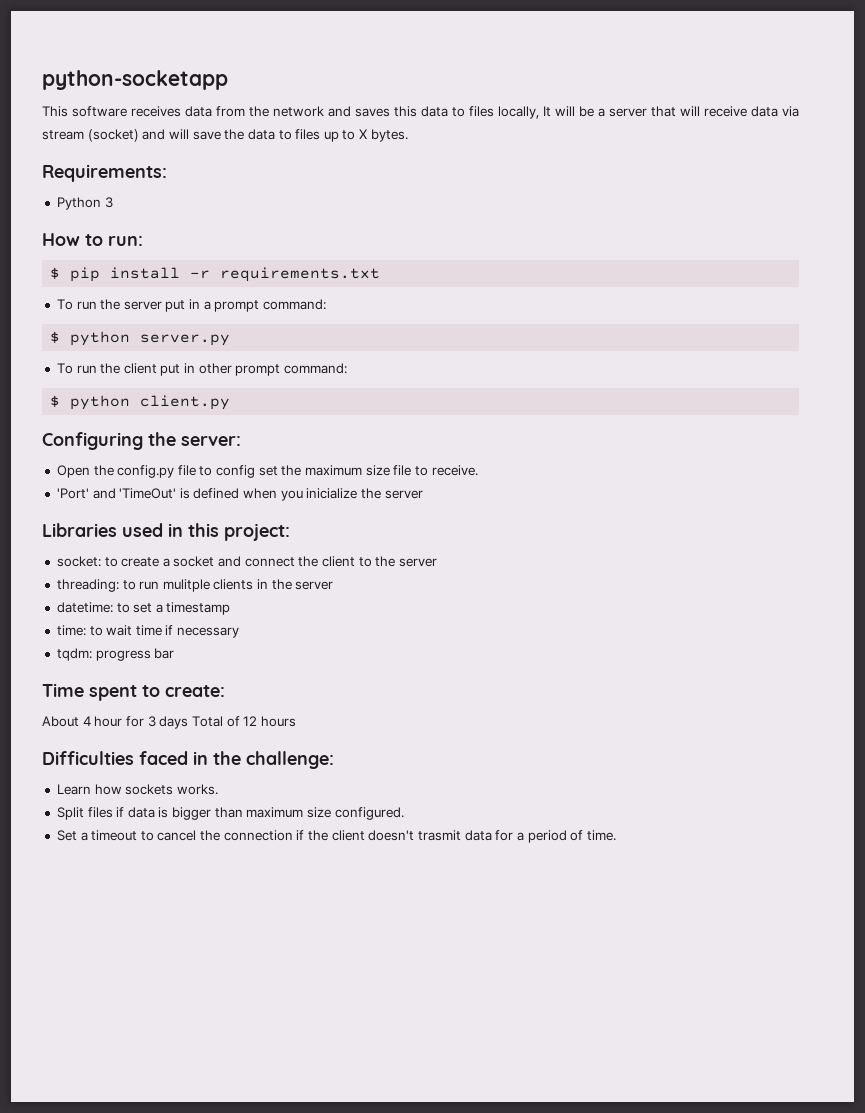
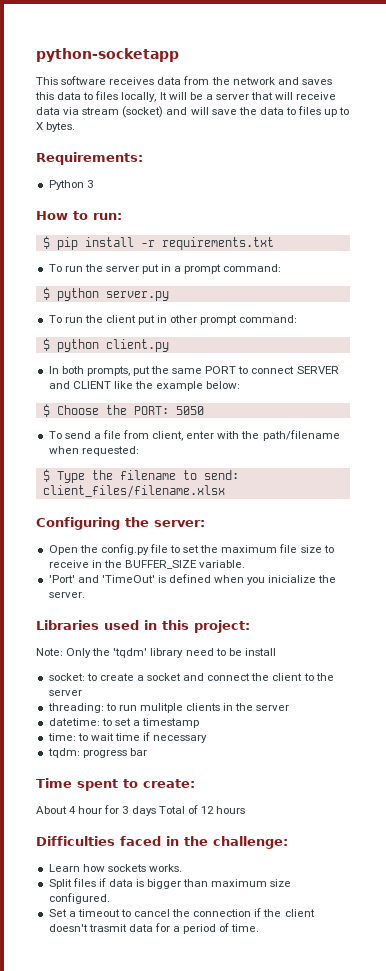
+ In both prompts, put the same PORT to connect SERVER and CLIENT like the example below:
+ $ Choose the PORT: 5050
+ To send a file from client, enter with the path/filename when requested:
+ $ Type the filename to send: client_files/filename.xlsx
- Open the config.py file to config set the maximum size file to receive.
+ Open the config.py file to set the maximum file size to receive in the BUFFER_SIZE variable.
- 'Port' and 'TimeOut' is defined when you inicialize the server
+ 'Port' and 'TimeOut' is defined when you inicialize the server.
+ Note: Only the 'tqdm' library need to be install

